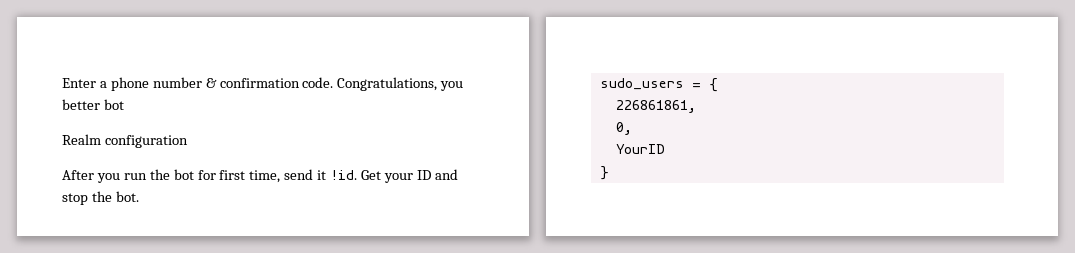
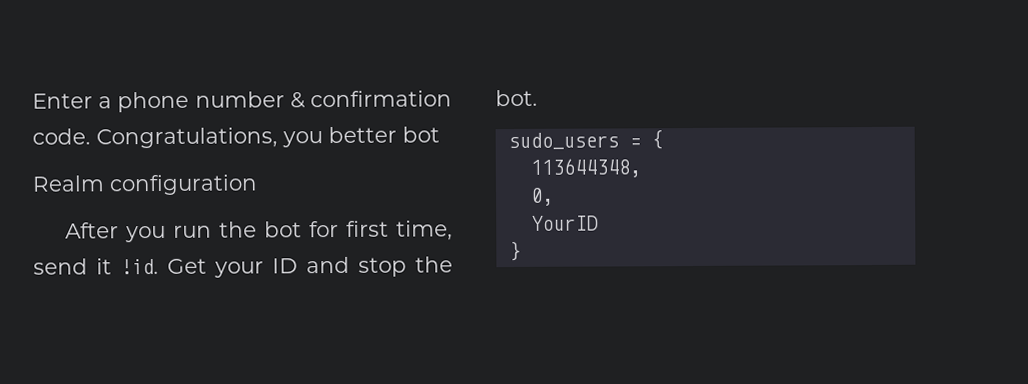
- 226861861,
+ 113644348,

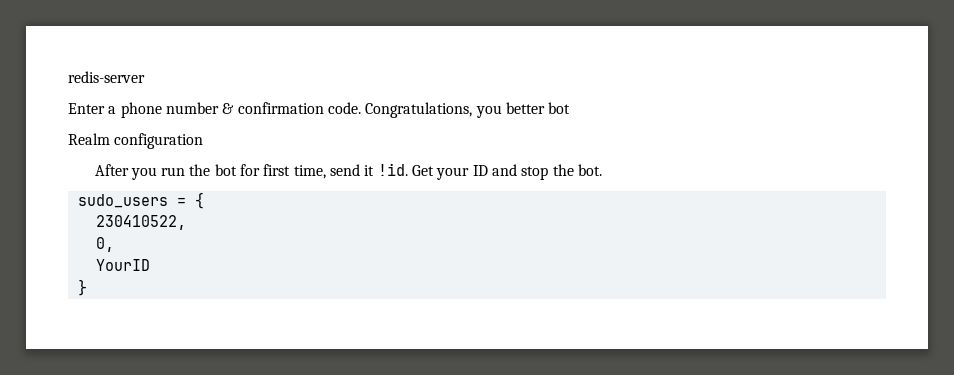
+ redis-server
- 113644348,
+ 230410522,

